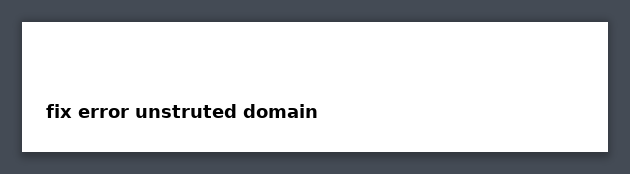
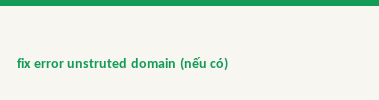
- fix error unstruted domain
+ fix error unstruted domain (nếu có)

